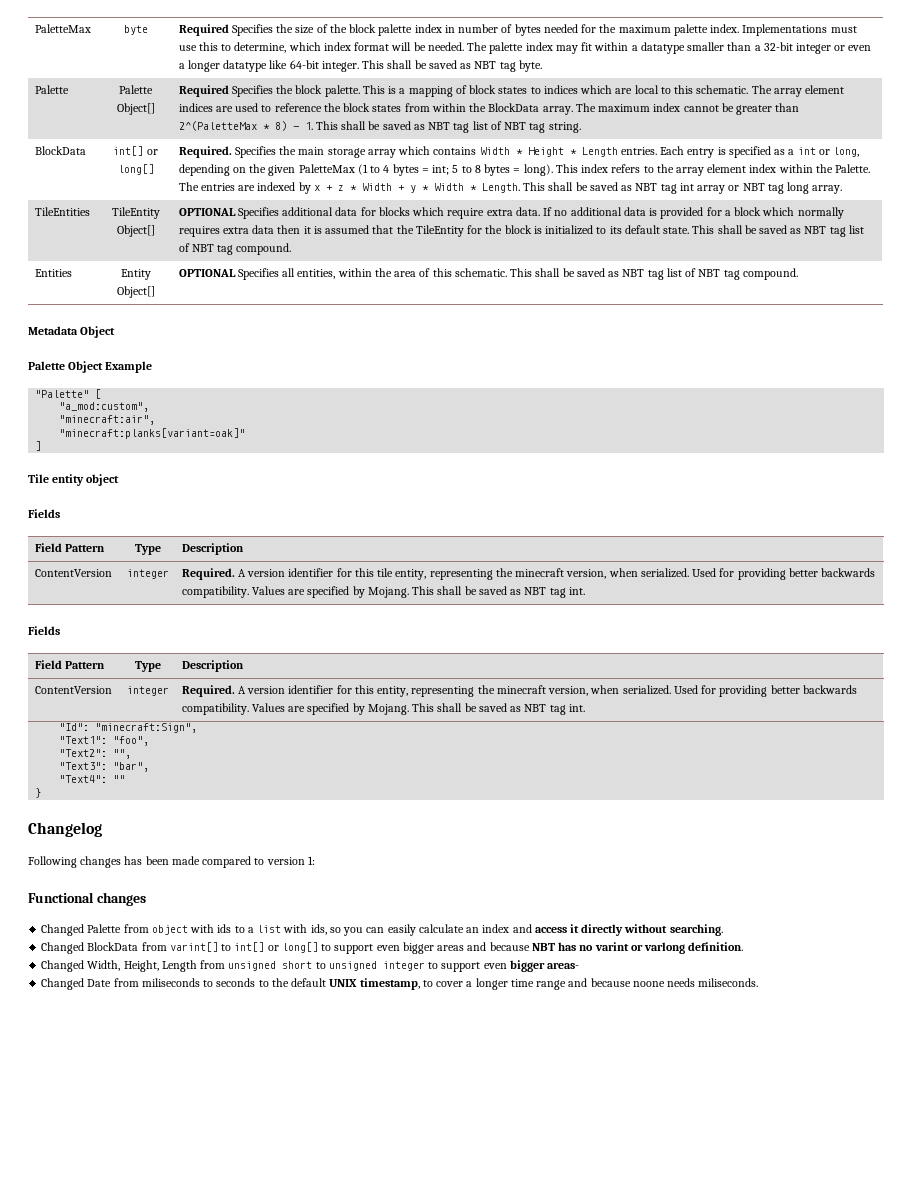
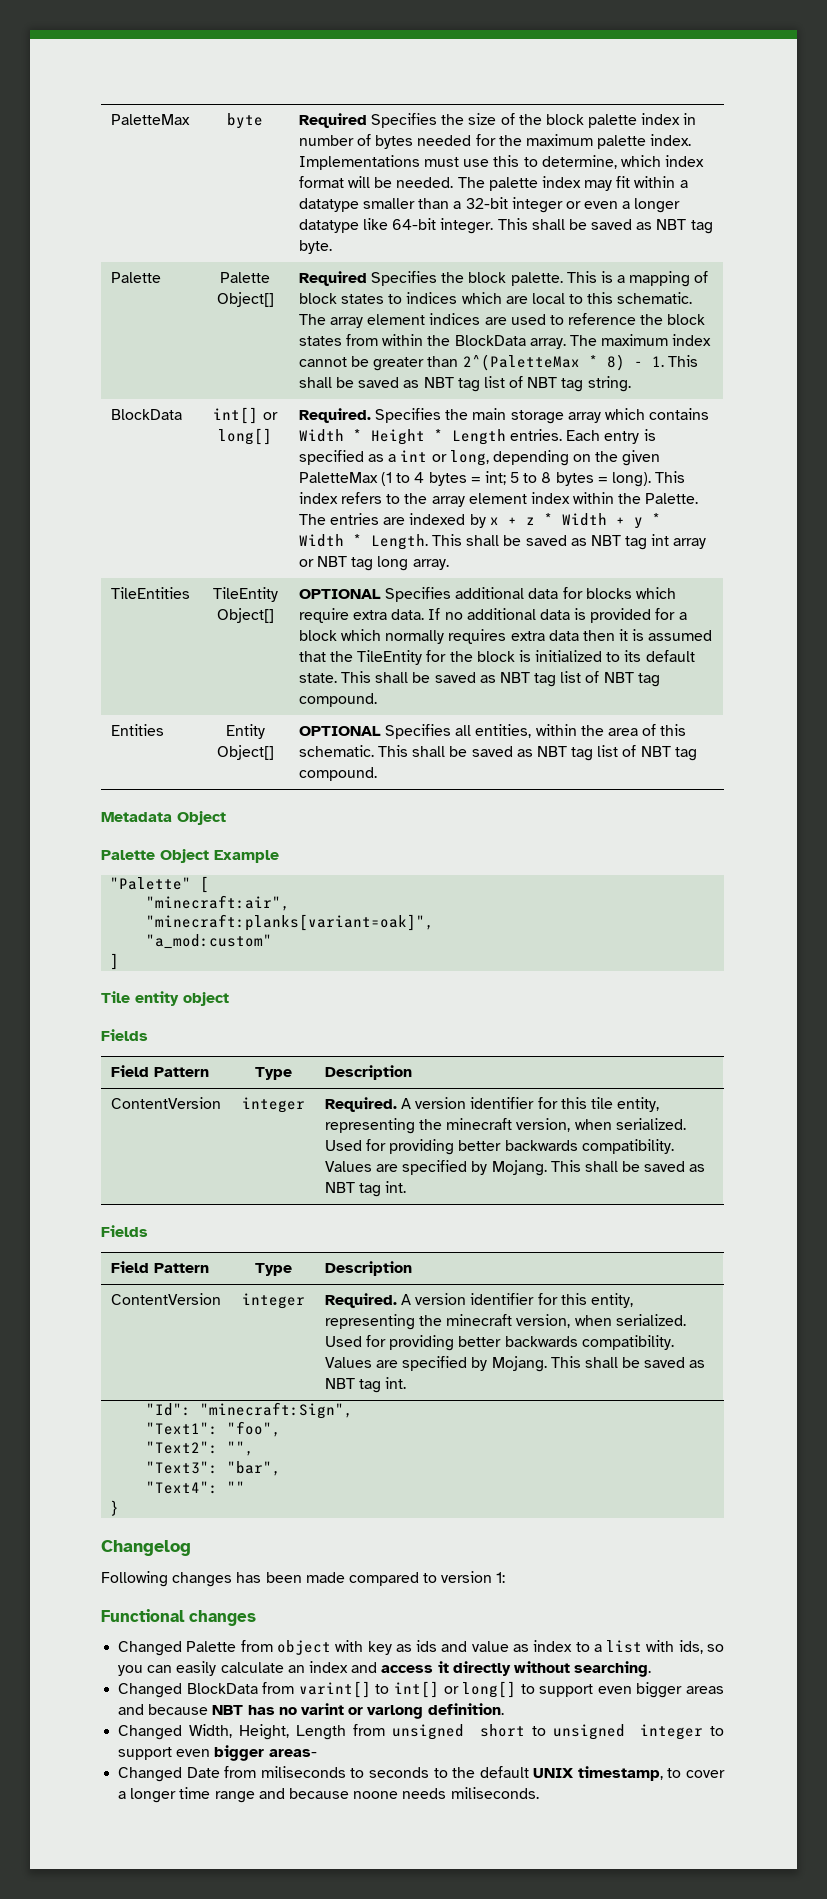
- "a_mod:custom",
- "minecraft:planks[variant=oak]"
+ "minecraft:planks[variant=oak]",
+ "a_mod:custom"
- Changed Palette from object with ids to a list with ids, so you can easily calculate an index and access it directly without searching.
+ Changed Palette from object with key as ids and value as index to a list with ids, so you can easily calculate an index and access it directly without searching.

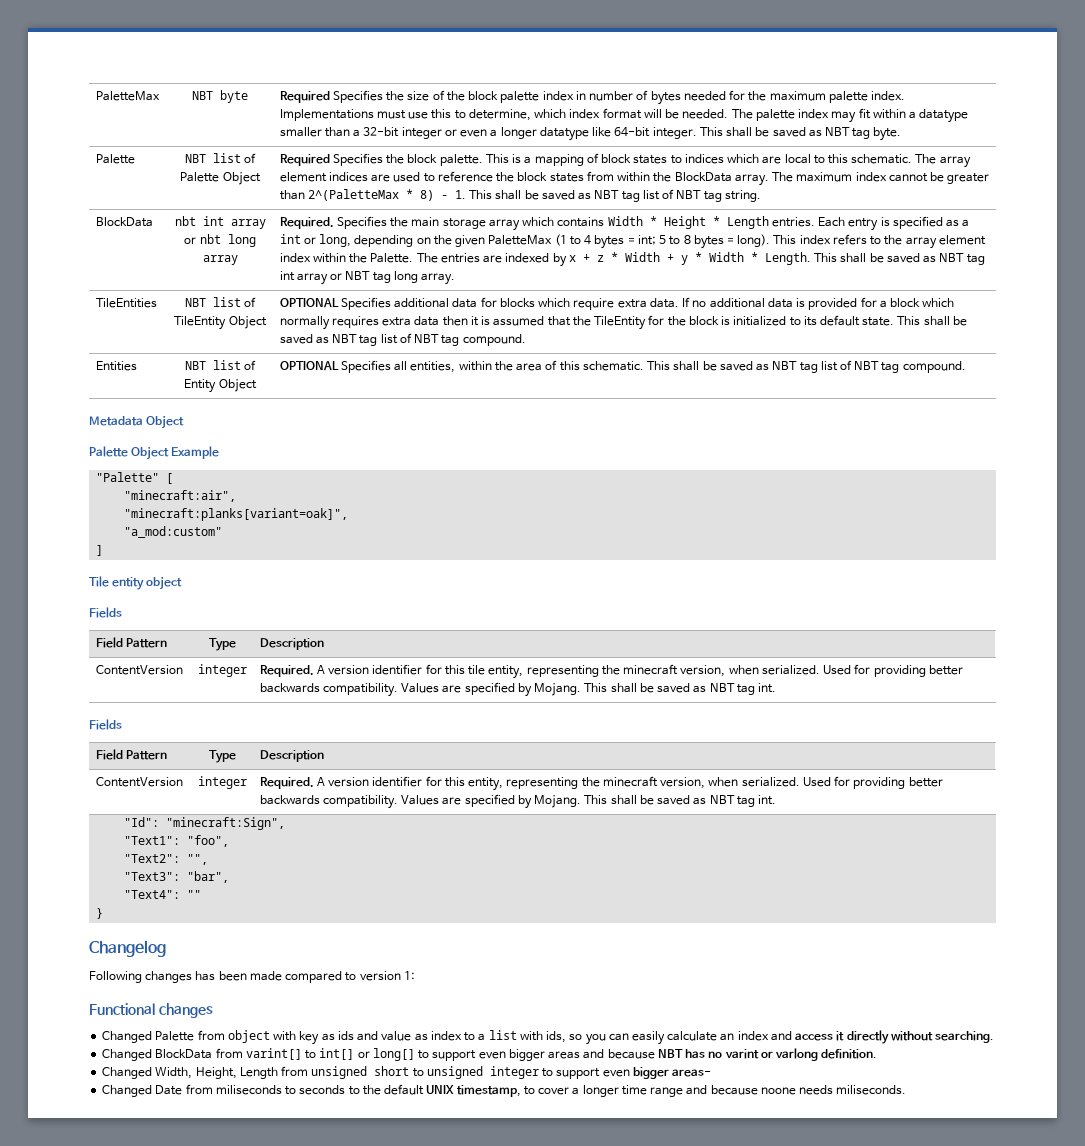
- byte
+ NBT byte
- Palette Object[]
+ NBT list of Palette Object
- BlockData | int[] or long[]
+ BlockData | nbt int array or nbt long array
- TileEntity Object[]
+ NBT list of TileEntity Object
- Entities | Entity Object[] | OPTIONAL Specifies all entities, within the area of this schematic. This shall be saved as NBT tag list of NBT tag compound.
+ Entities | NBT list of Entity Object | OPTIONAL Specifies all entities, within the area of this schematic. This shall be saved as NBT tag list of NBT tag compound.

